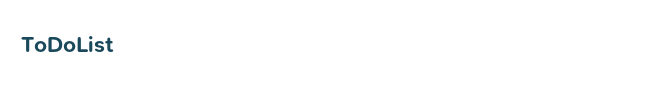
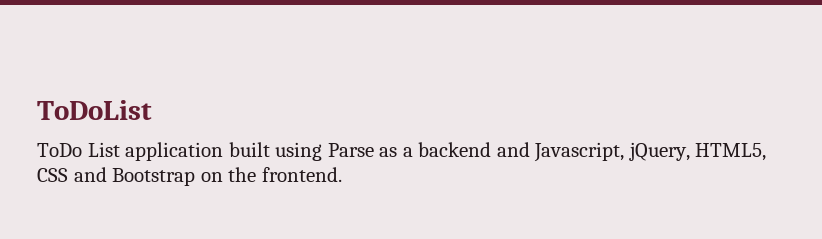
+ ToDo List application built using Parse as a backend and Javascript, jQuery, HTML5, CSS and Bootstrap on the frontend.

